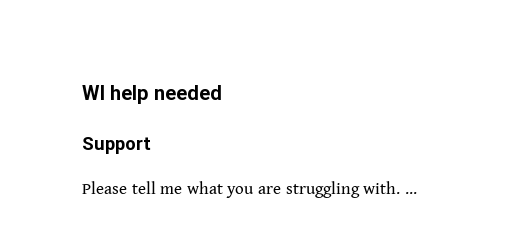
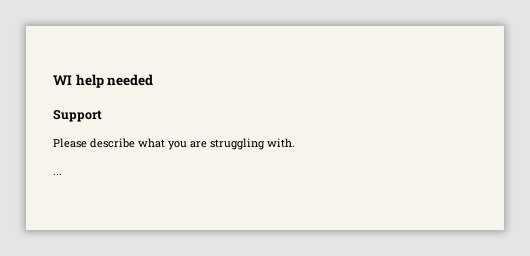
- Please tell me what you are struggling with. ...
+ Please describe what you are struggling with.
+ ...

